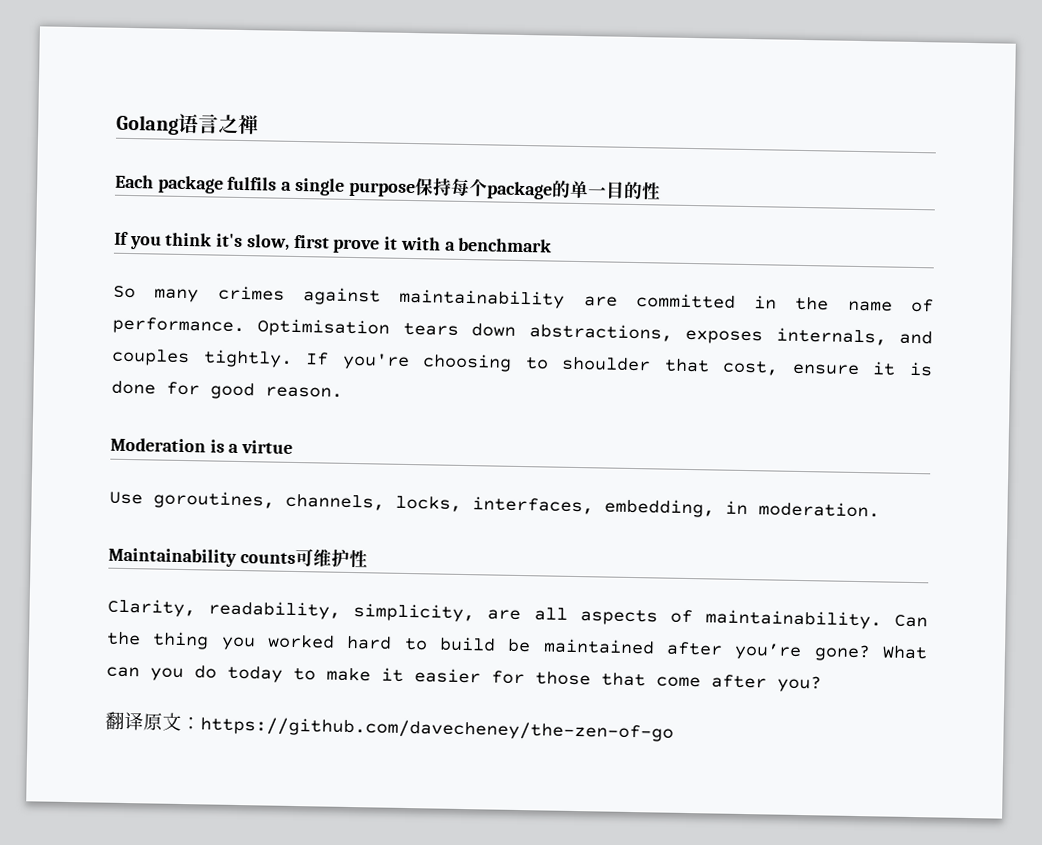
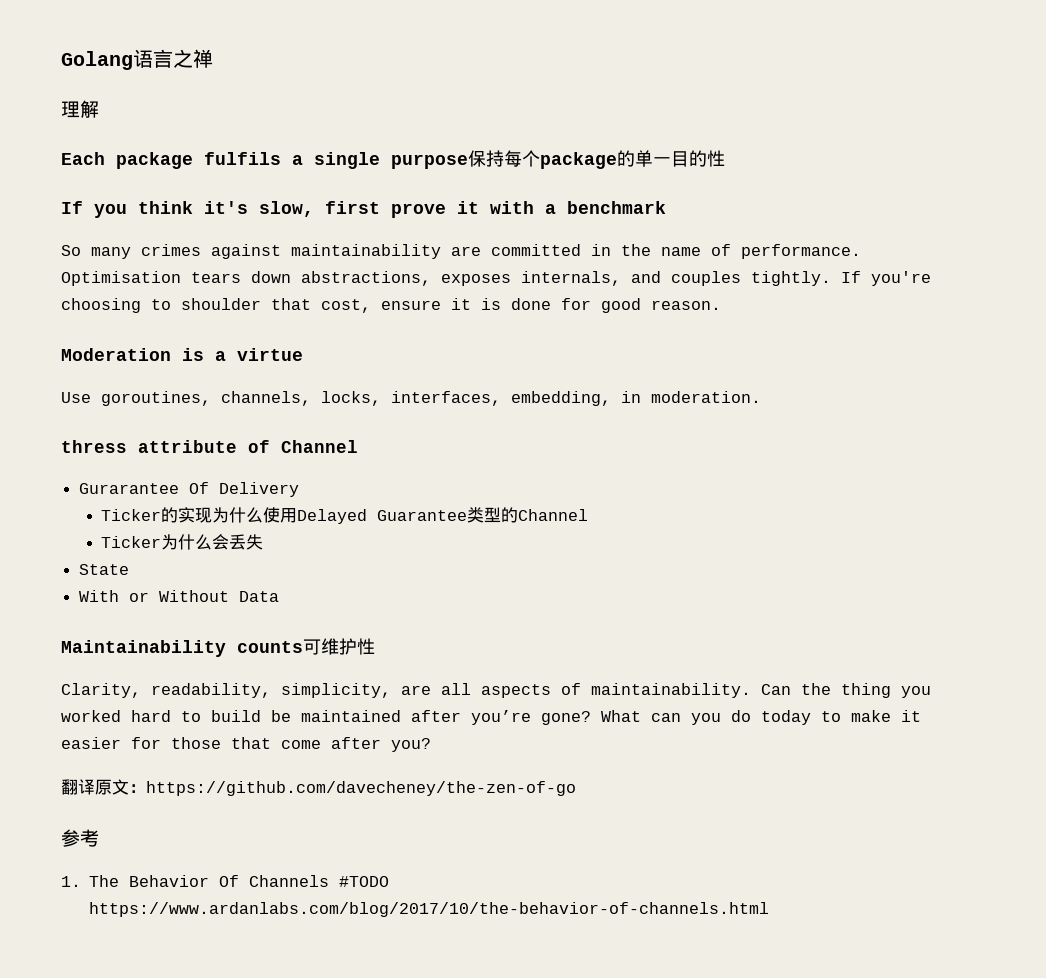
+ 理解
+ thress attribute of Channel
+ Gurarantee Of Delivery
+ Ticker的实现为什么使用Delayed Guarantee类型的Channel
+ Ticker为什么会丢失
+ State
+ With or Without Data
+ 参考
+ 1. The Behavior Of Channels #TODO https://www.ardanlabs.com/blog/2017/10/the-behavior-of-channels.html

